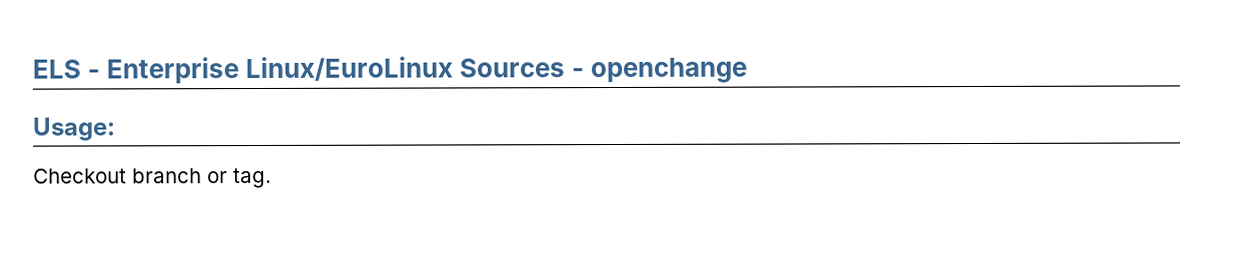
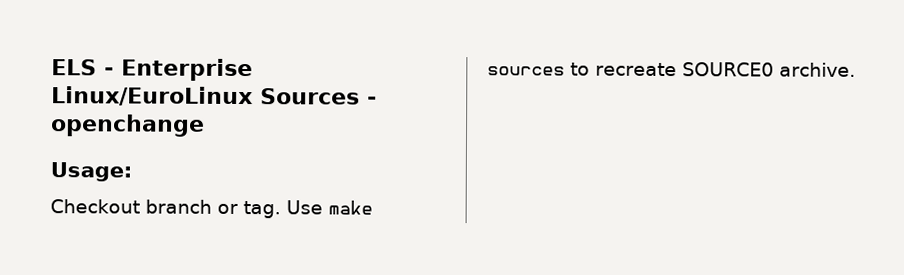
+ Use make sources to recreate SOURCE0 archive.

